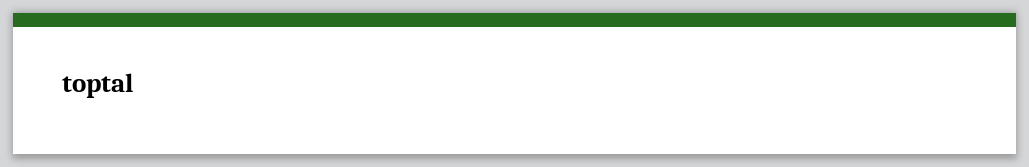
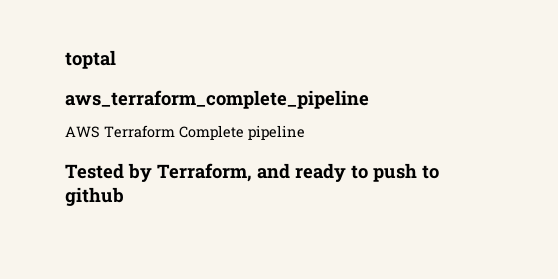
+ aws_terraform_complete_pipeline
+ AWS Terraform Complete pipeline
+ Tested by Terraform, and ready to push to github

